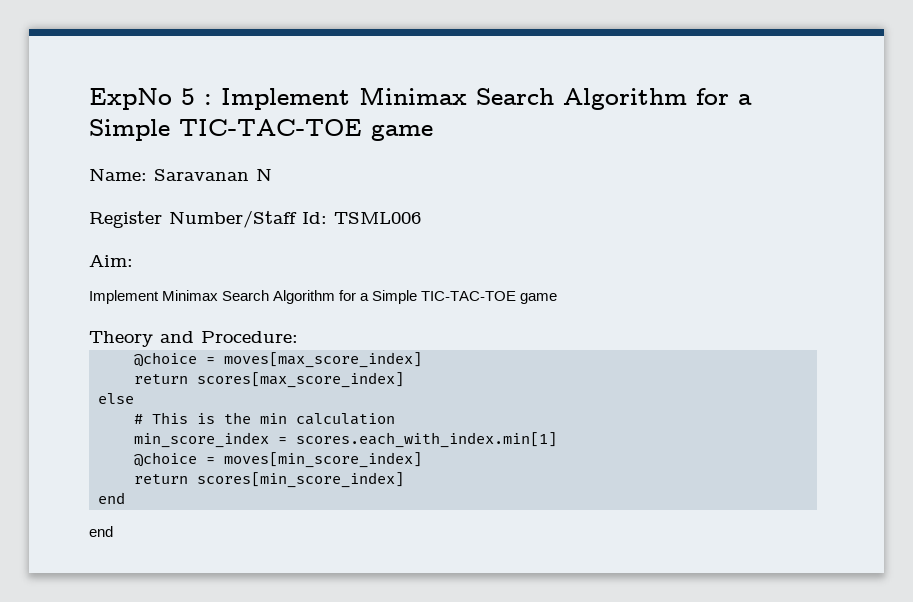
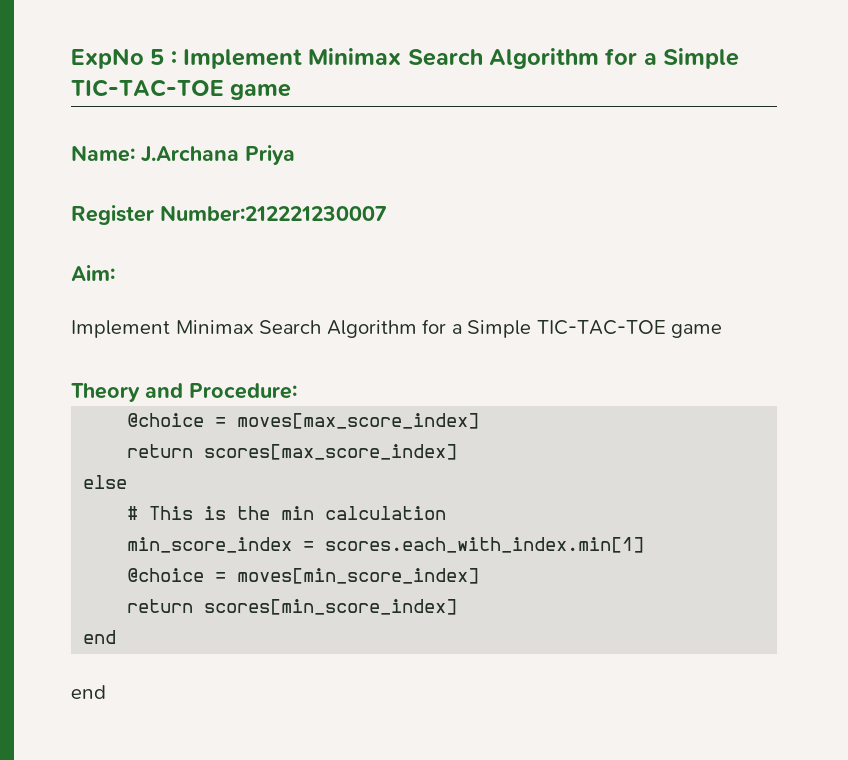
- Name: Saravanan N
+ Name: J.Archana Priya
- Register Number/Staff Id: TSML006
+ Register Number:212221230007

